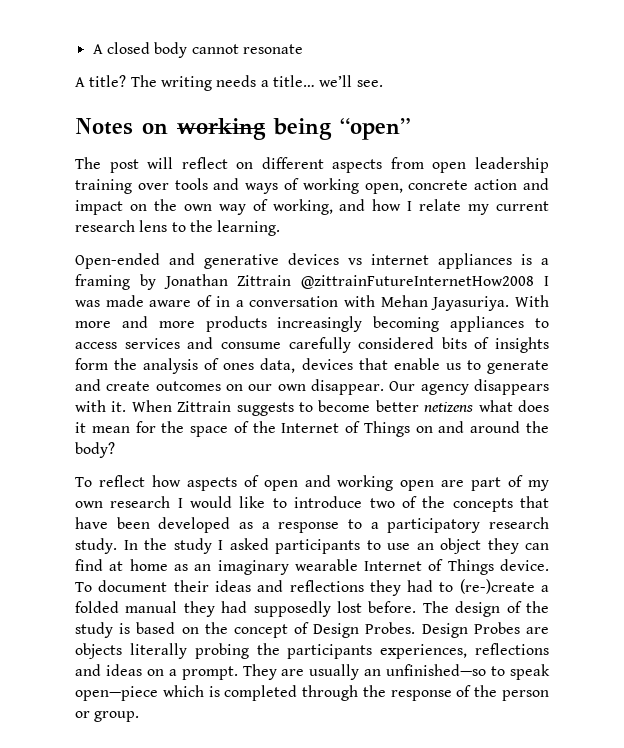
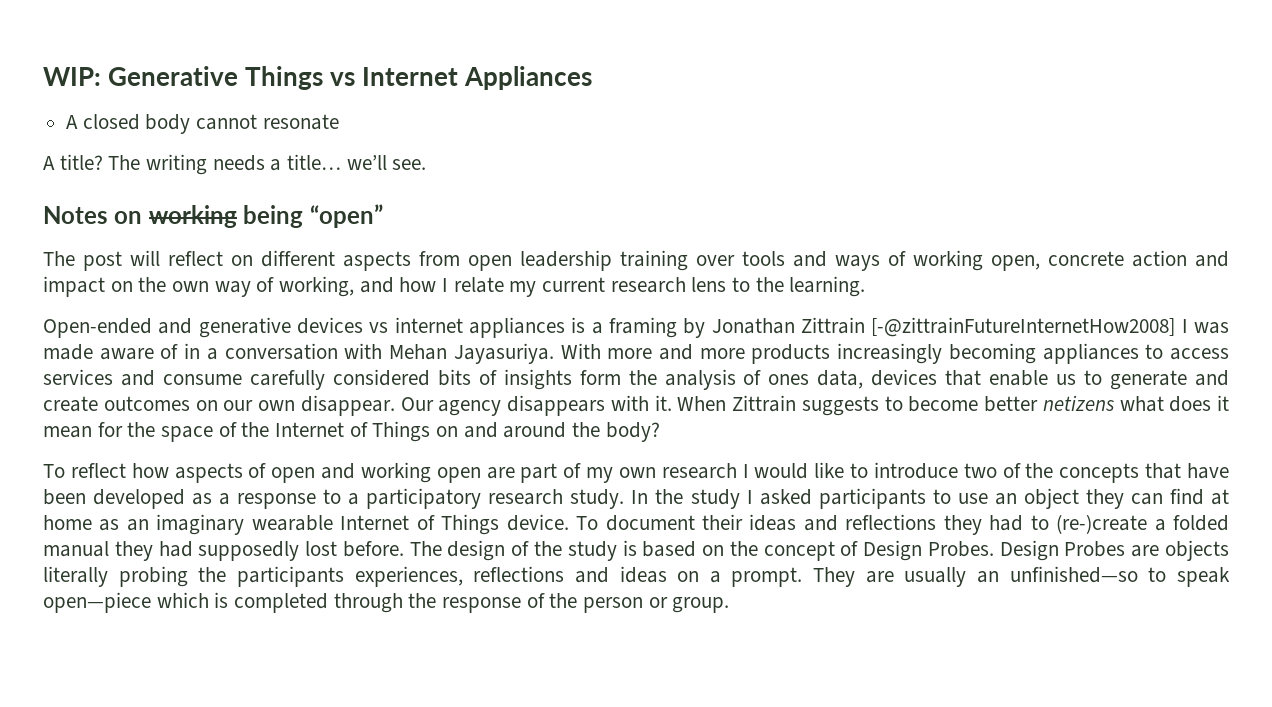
+ WIP: Generative Things vs Internet Appliances
- Open-ended and generative devices vs internet appliances is a framing by Jonathan Zittrain @zittrainFutureInternetHow2008 I was made aware of in a conversation with Mehan Jayasuriya.
+ Open-ended and generative devices vs internet appliances is a framing by Jonathan Zittrain [-@zittrainFutureInternetHow2008] I was made aware of in a conversation with Mehan Jayasuriya.

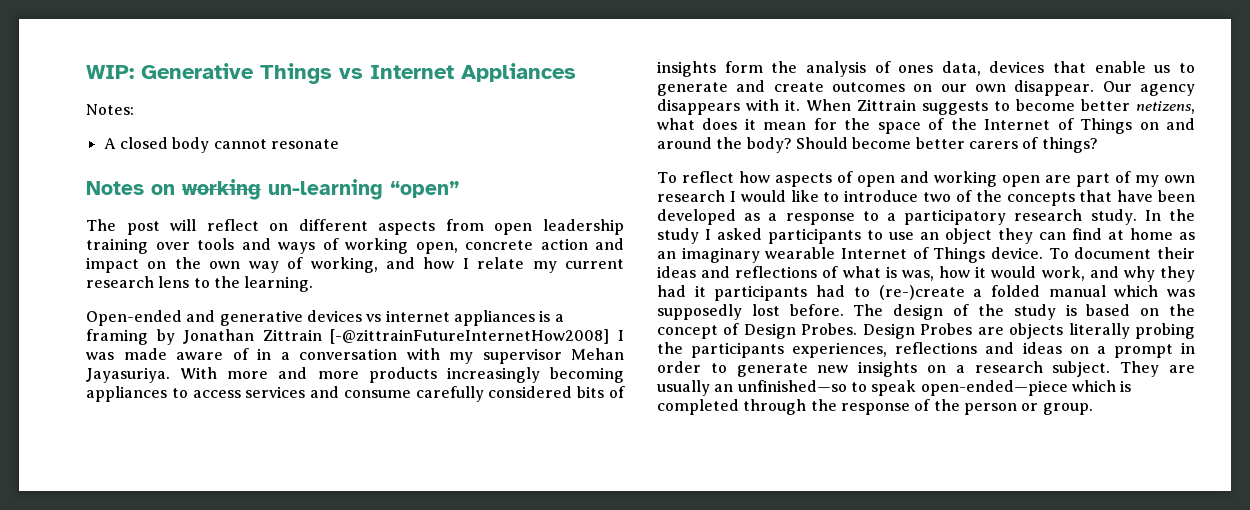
+ Notes:
- A title? The writing needs a title… we’ll see.
- Notes on working being “open”
+ Notes on working un-learning “open”
- Open-ended and generative devices vs internet appliances is a framing by Jonathan Zittrain [-@zittrainFutureInternetHow2008] I was made aware of in a conversation with Mehan Jayasuriya.
+ Open-ended and generative devices vs internet appliances is a framing by Jonathan Zittrain [-@zittrainFutureInternetHow2008] I was made aware of in a conversation with my supervisor Mehan Jayasuriya.
- When Zittrain suggests to become better netizens what does it mean for the space of the Internet of Things on and around the body?
+ When Zittrain suggests to become better netizens, what does it mean for the space of the Internet of Things on and around the body? Should become better carers of things?
- To document their ideas and reflections they had to (re-)create a folded manual they had supposedly lost before.
+ To document their ideas and reflections of what is was, how it would work, and why they had it participants had to (re-)create a folded manual which was supposedly lost before.
- Design Probes are objects literally probing the participants experiences, reflections and ideas on a prompt.
+ Design Probes are objects literally probing the participants experiences, reflections and ideas on a prompt in order to generate new insights on a research subject.
- They are usually an unfinished—so to speak open—piece which is completed through the response of the person or group.
+ They are usually an unfinished—so to speak open-ended—piece which is completed through the response of the person or group.

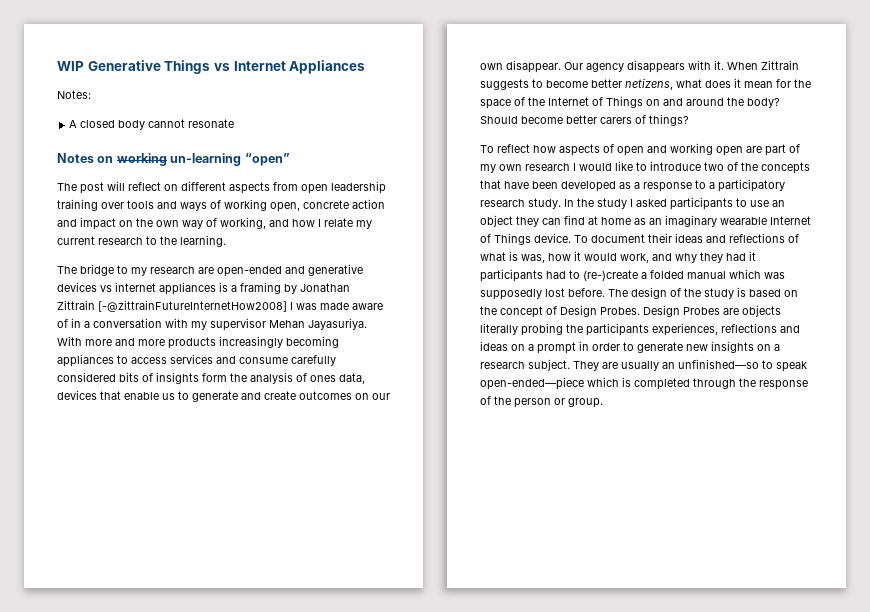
- WIP: Generative Things vs Internet Appliances
+ WIP Generative Things vs Internet Appliances
- The post will reflect on different aspects from open leadership training over tools and ways of working open, concrete action and impact on the own way of working, and how I relate my current research lens to the learning.
+ The post will reflect on different aspects from open leadership training over tools and ways of working open, concrete action and impact on the own way of working, and how I relate my current research to the learning.
- Open-ended and generative devices vs internet appliances is a framing by Jonathan Zittrain [-@zittrainFutureInternetHow2008] I was made aware of in a conversation with my supervisor Mehan Jayasuriya.
+ The bridge to my research are open-ended and generative devices vs internet appliances is a framing by Jonathan Zittrain [-@zittrainFutureInternetHow2008] I was made aware of in a conversation with my supervisor Mehan Jayasuriya.

